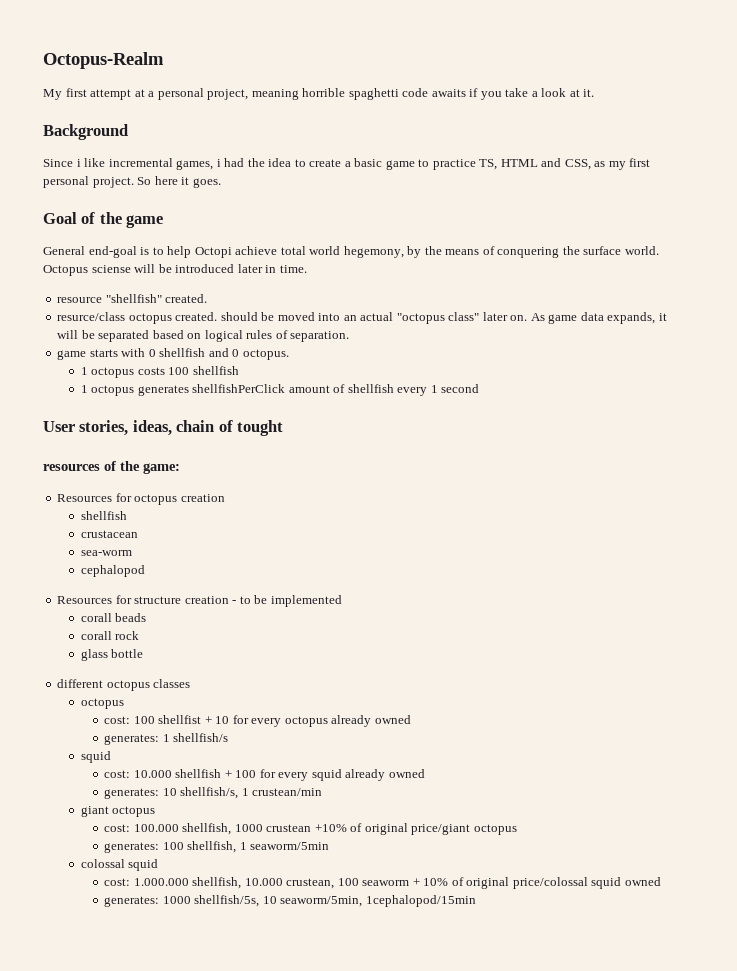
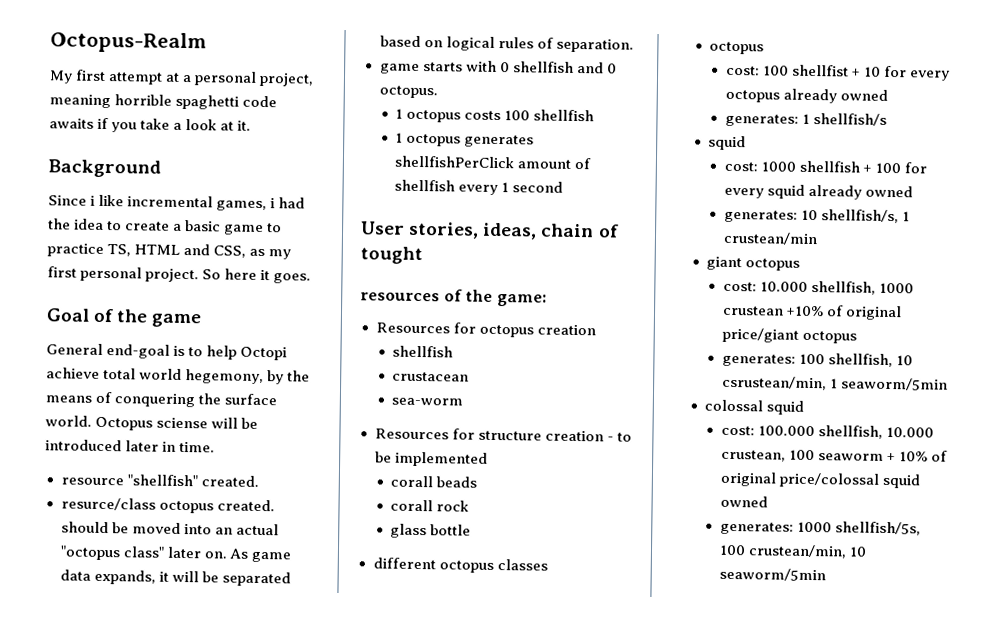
- cephalopod
- cost: 10.000 shellfish + 100 for every squid already owned
+ cost: 1000 shellfish + 100 for every squid already owned
- cost: 100.000 shellfish, 1000 crustean +10% of original price/giant octopus
+ cost: 10.000 shellfish, 1000 crustean +10% of original price/giant octopus
- generates: 100 shellfish, 1 seaworm/5min
+ generates: 100 shellfish, 10 csrustean/min, 1 seaworm/5min
- cost: 1.000.000 shellfish, 10.000 crustean, 100 seaworm + 10% of original price/colossal squid owned
+ cost: 100.000 shellfish, 10.000 crustean, 100 seaworm + 10% of original price/colossal squid owned
- generates: 1000 shellfish/5s, 10 seaworm/5min, 1cephalopod/15min
+ generates: 1000 shellfish/5s, 100 crustean/min, 10 seaworm/5min

